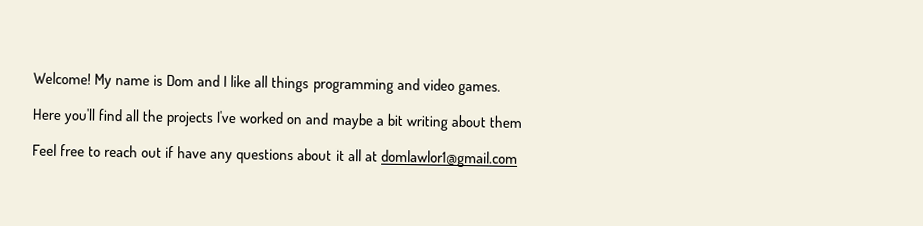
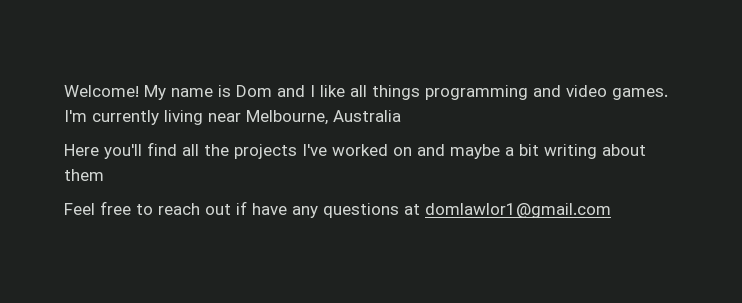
+ I'm currently living near Melbourne, Australia
- Feel free to reach out if have any questions about it all at domlawlor1@gmail.com
+ Feel free to reach out if have any questions at domlawlor1@gmail.com

